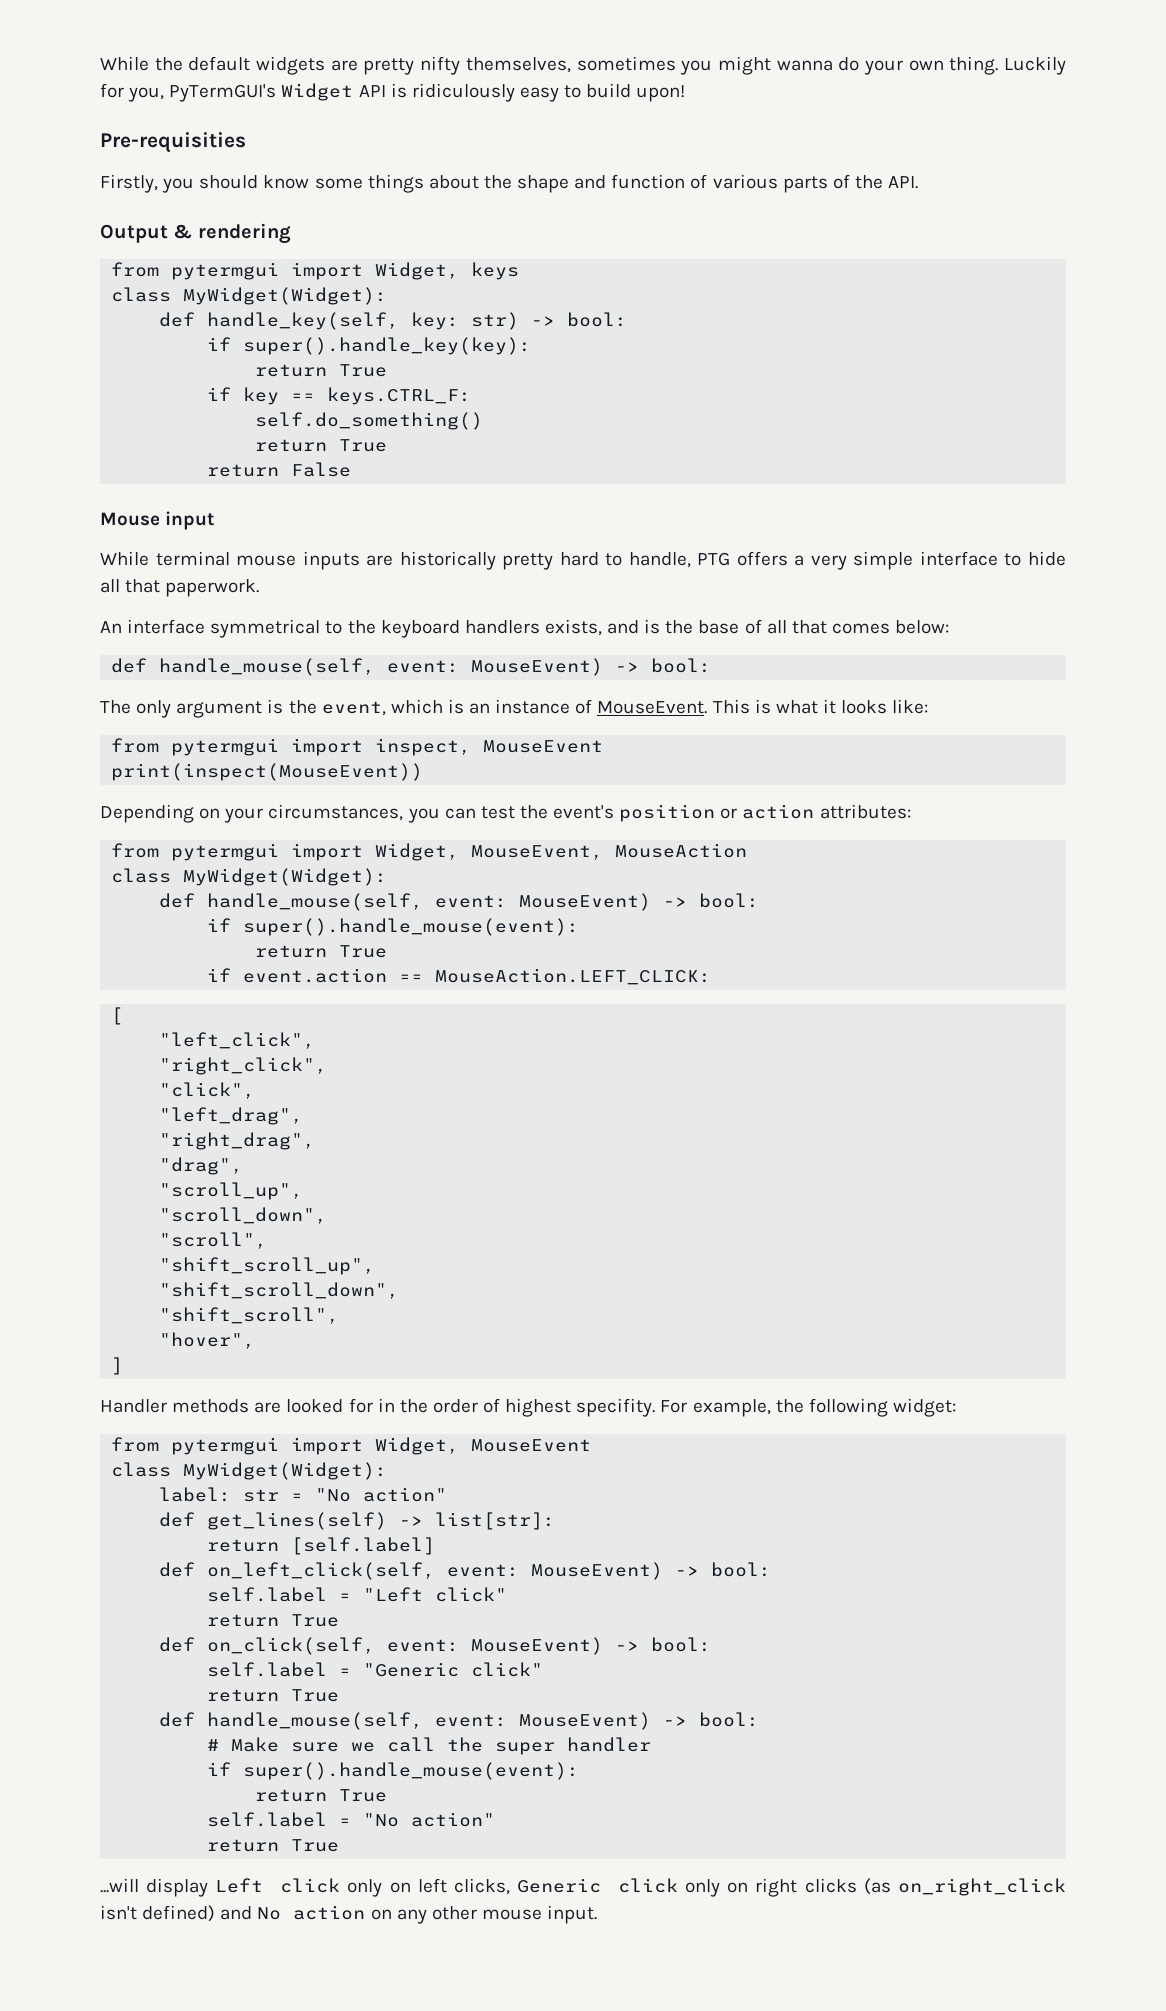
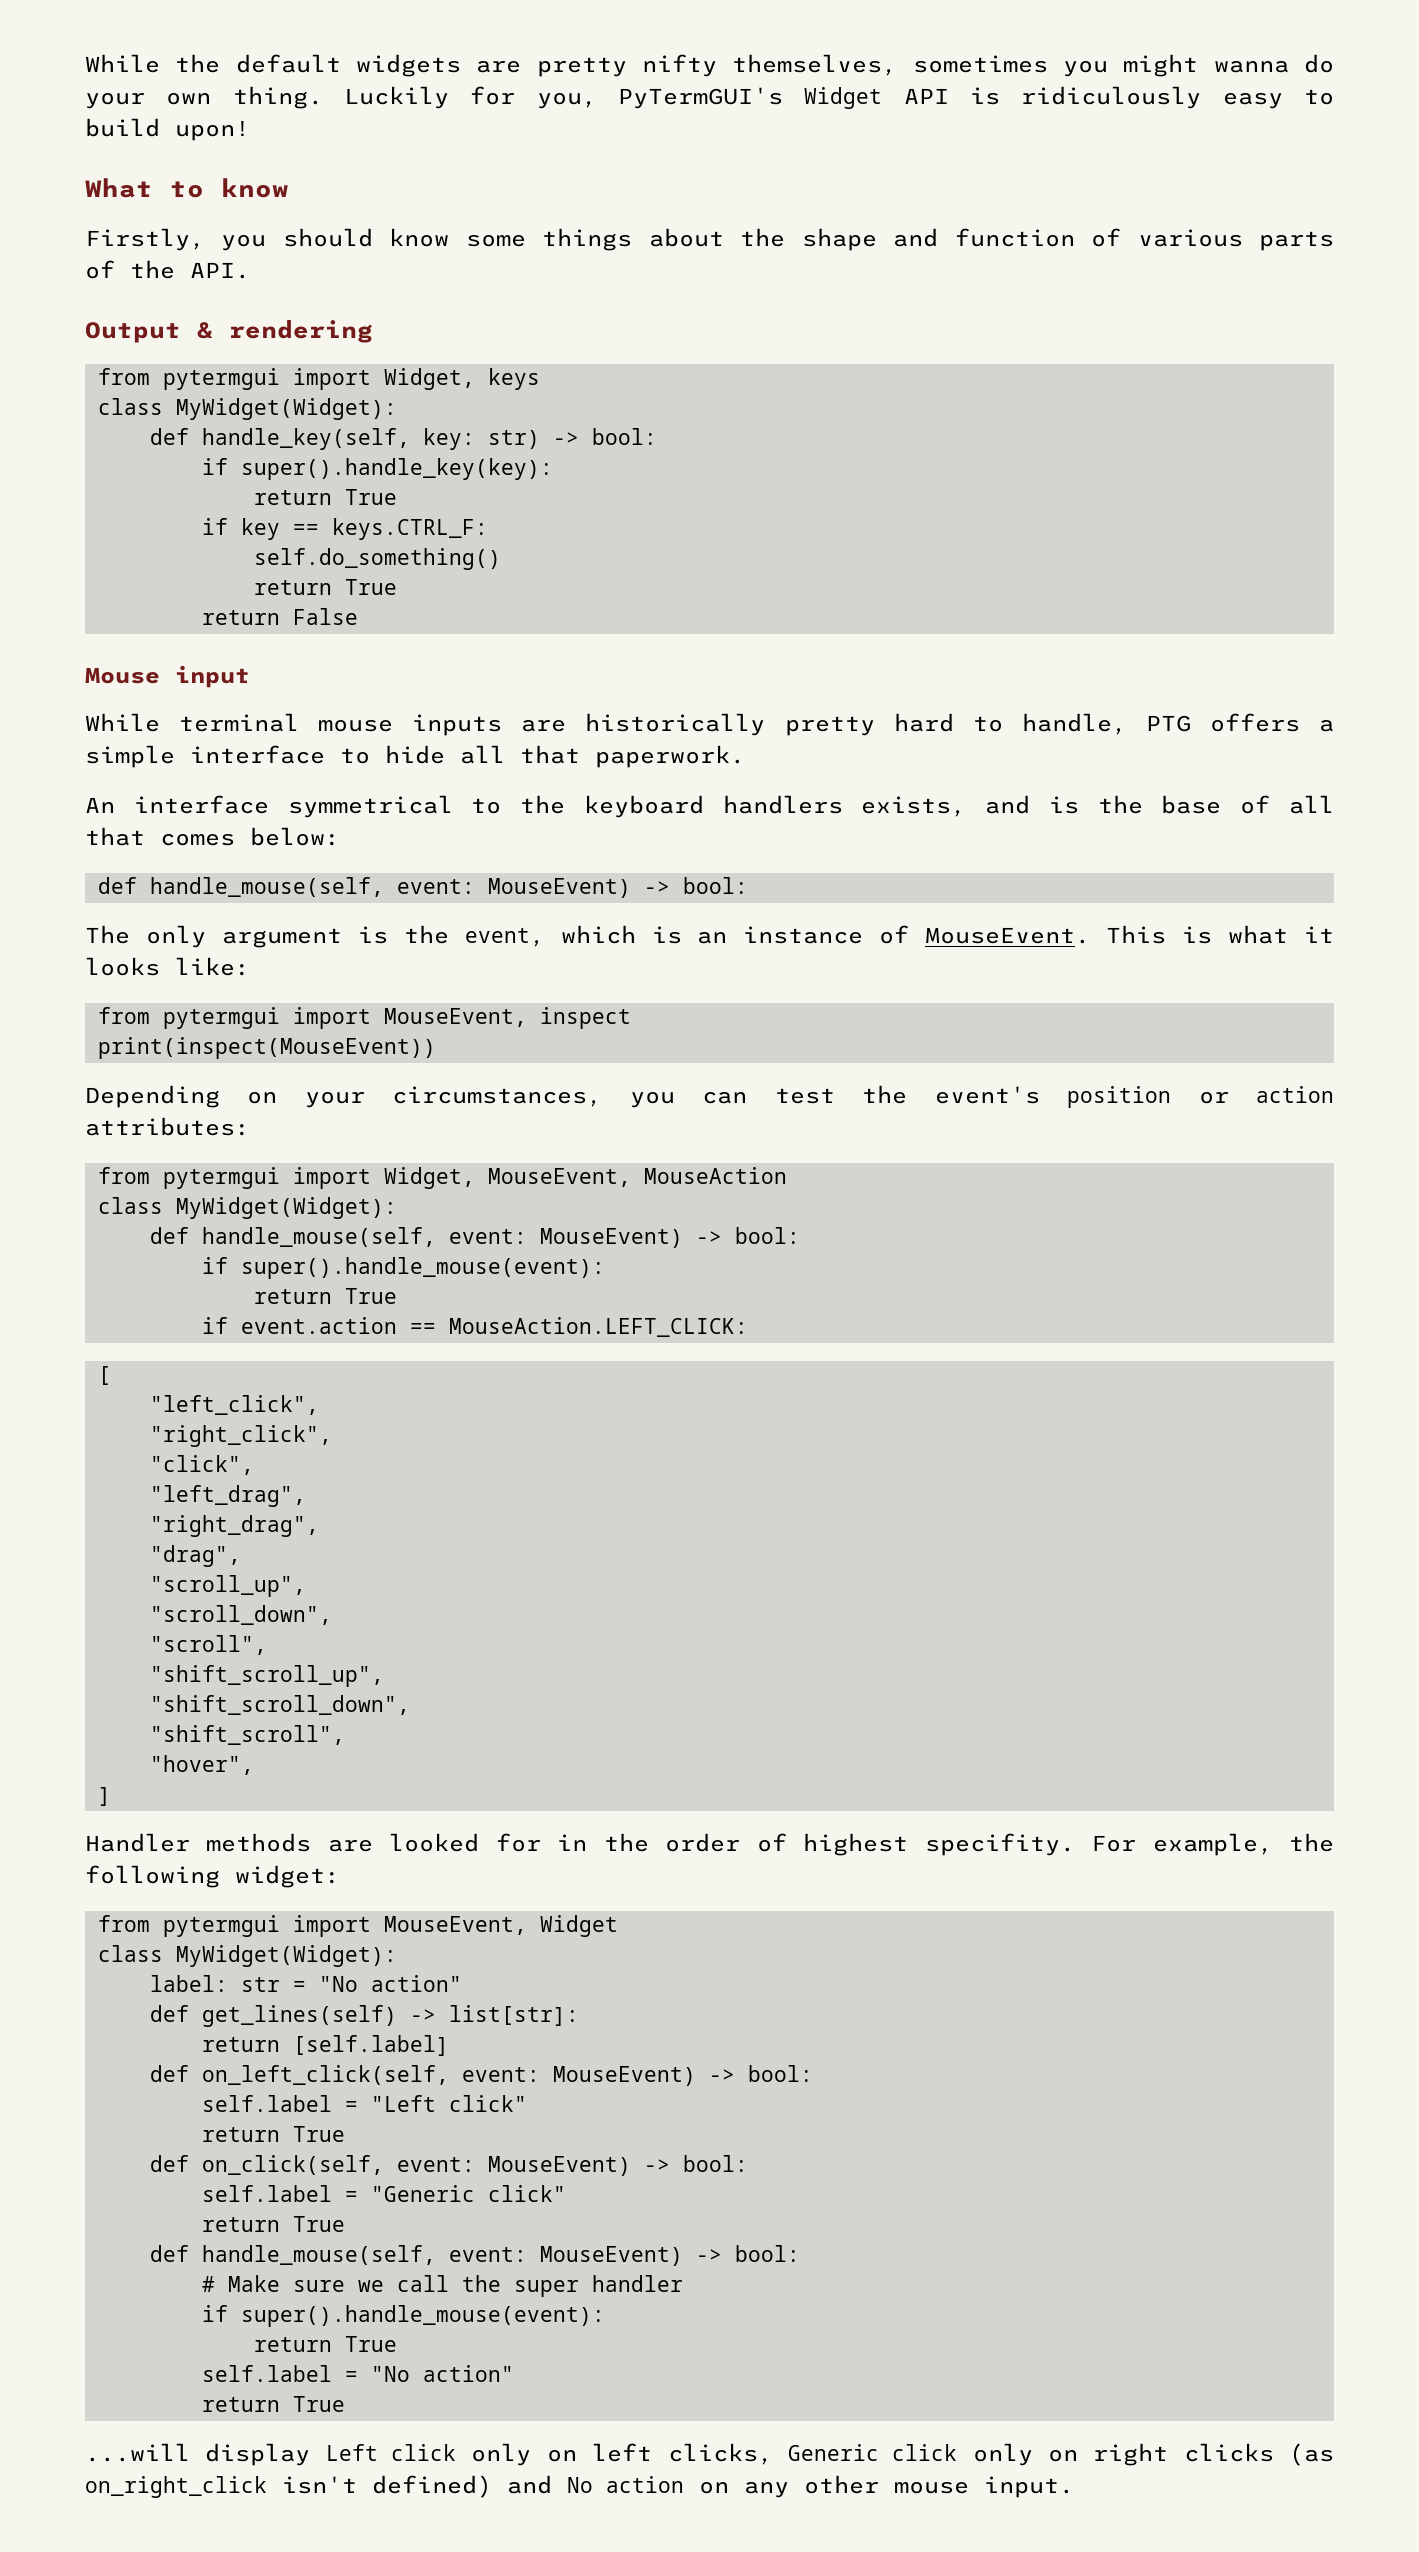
- Pre-requisities
+ What to know
- While terminal mouse inputs are historically pretty hard to handle, PTG offers a very simple interface to hide all that paperwork.
+ While terminal mouse inputs are historically pretty hard to handle, PTG offers a simple interface to hide all that paperwork.
- from pytermgui import inspect, MouseEvent
+ from pytermgui import MouseEvent, inspect
- from pytermgui import Widget, MouseEvent
+ from pytermgui import MouseEvent, Widget

